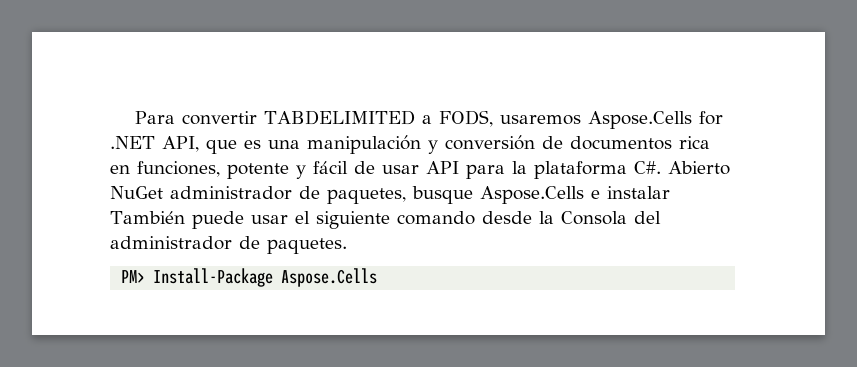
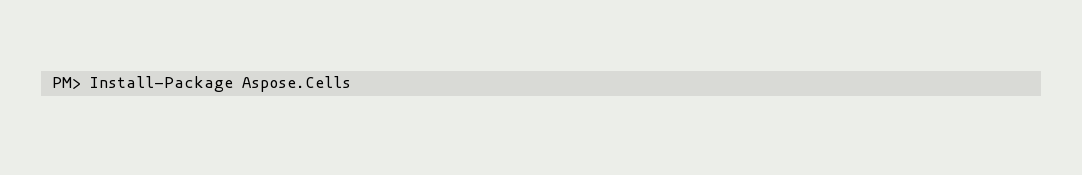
- Para convertir TABDELIMITED a FODS, usaremos Aspose.Cells for .NET API, que es una manipulación y conversión de documentos rica en funciones, potente y fácil de usar API para la plataforma C#. Abierto NuGet administrador de paquetes, busque Aspose.Cells e instalar También puede usar el siguiente comando desde la Consola del administrador de paquetes.

